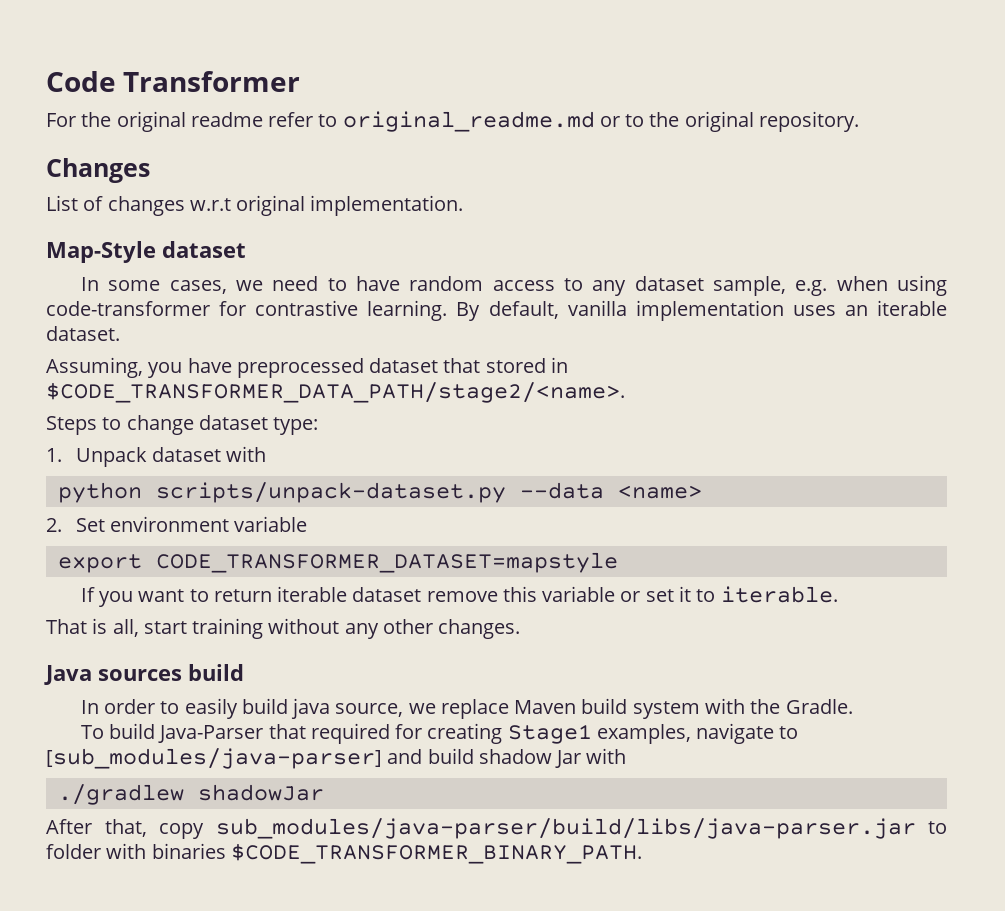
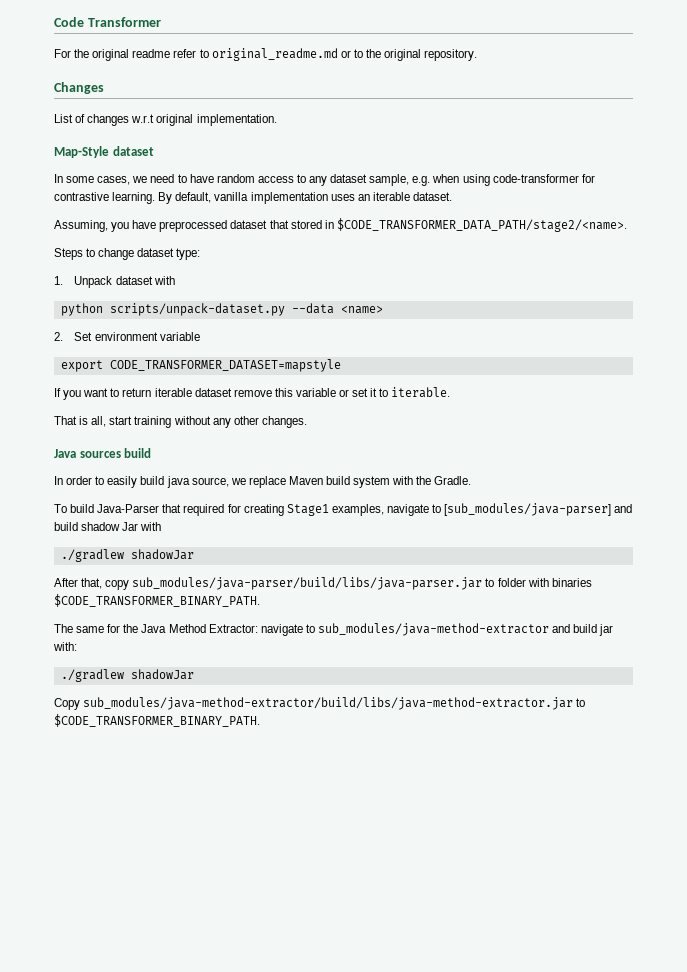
+ The same for the Java Method Extractor: navigate to sub_modules/java-method-extractor and build jar with:
+ ./gradlew shadowJar
+ Copy sub_modules/java-method-extractor/build/libs/java-method-extractor.jar to $CODE_TRANSFORMER_BINARY_PATH.

